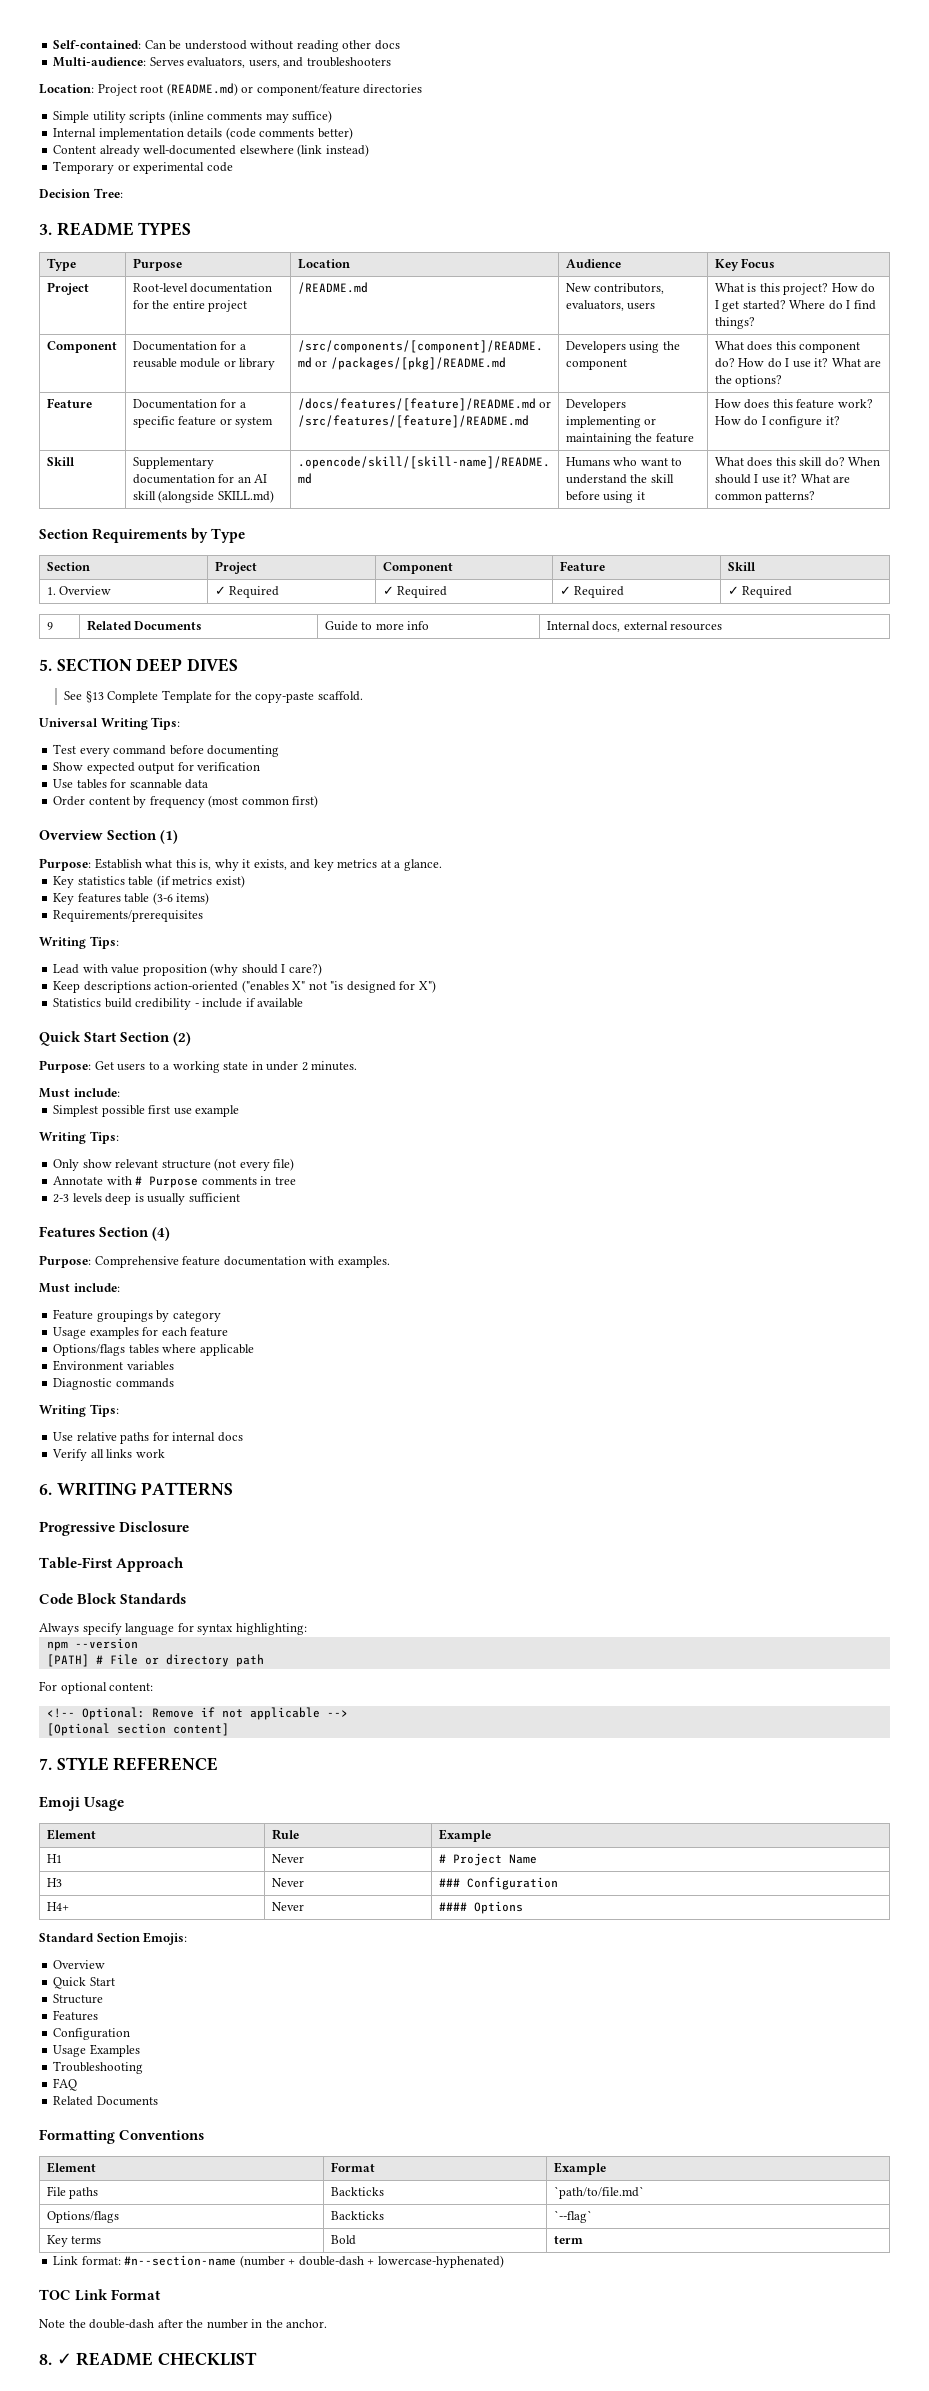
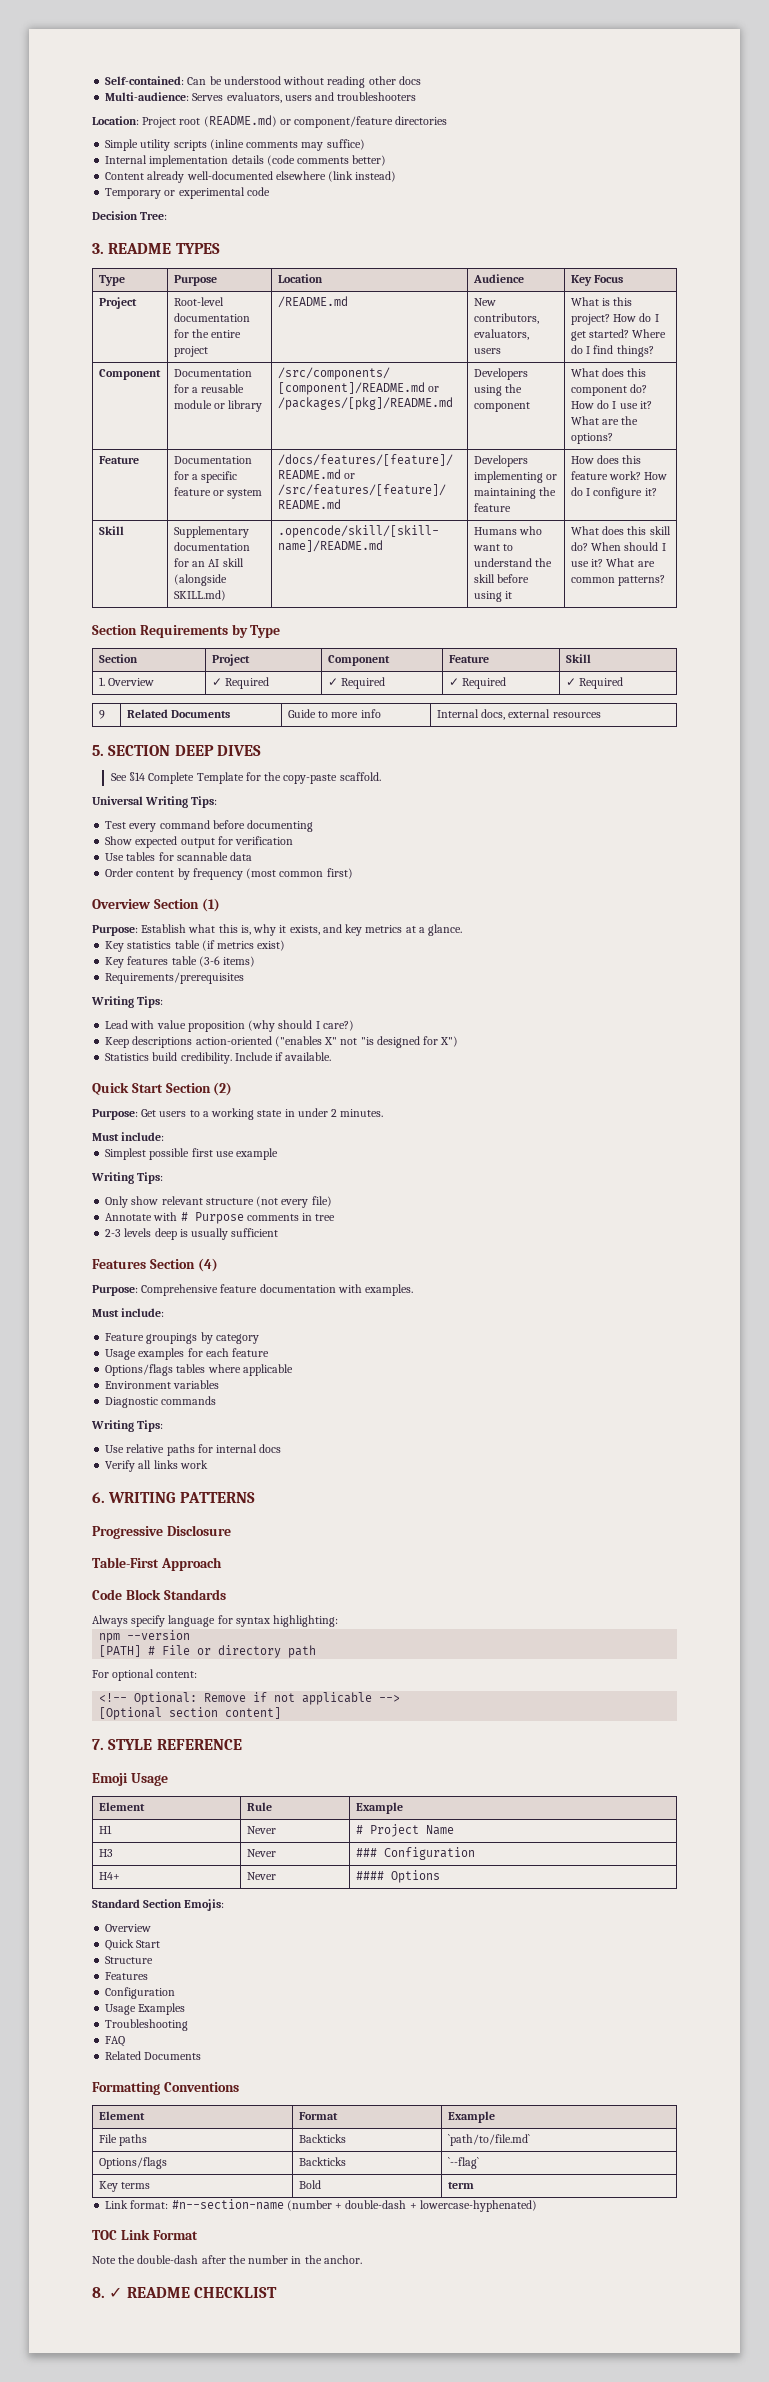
- Multi-audience: Serves evaluators, users, and troubleshooters
+ Multi-audience: Serves evaluators, users and troubleshooters
- See §13 Complete Template for the copy-paste scaffold.
+ See §14 Complete Template for the copy-paste scaffold.
- Statistics build credibility - include if available
+ Statistics build credibility. Include if available.

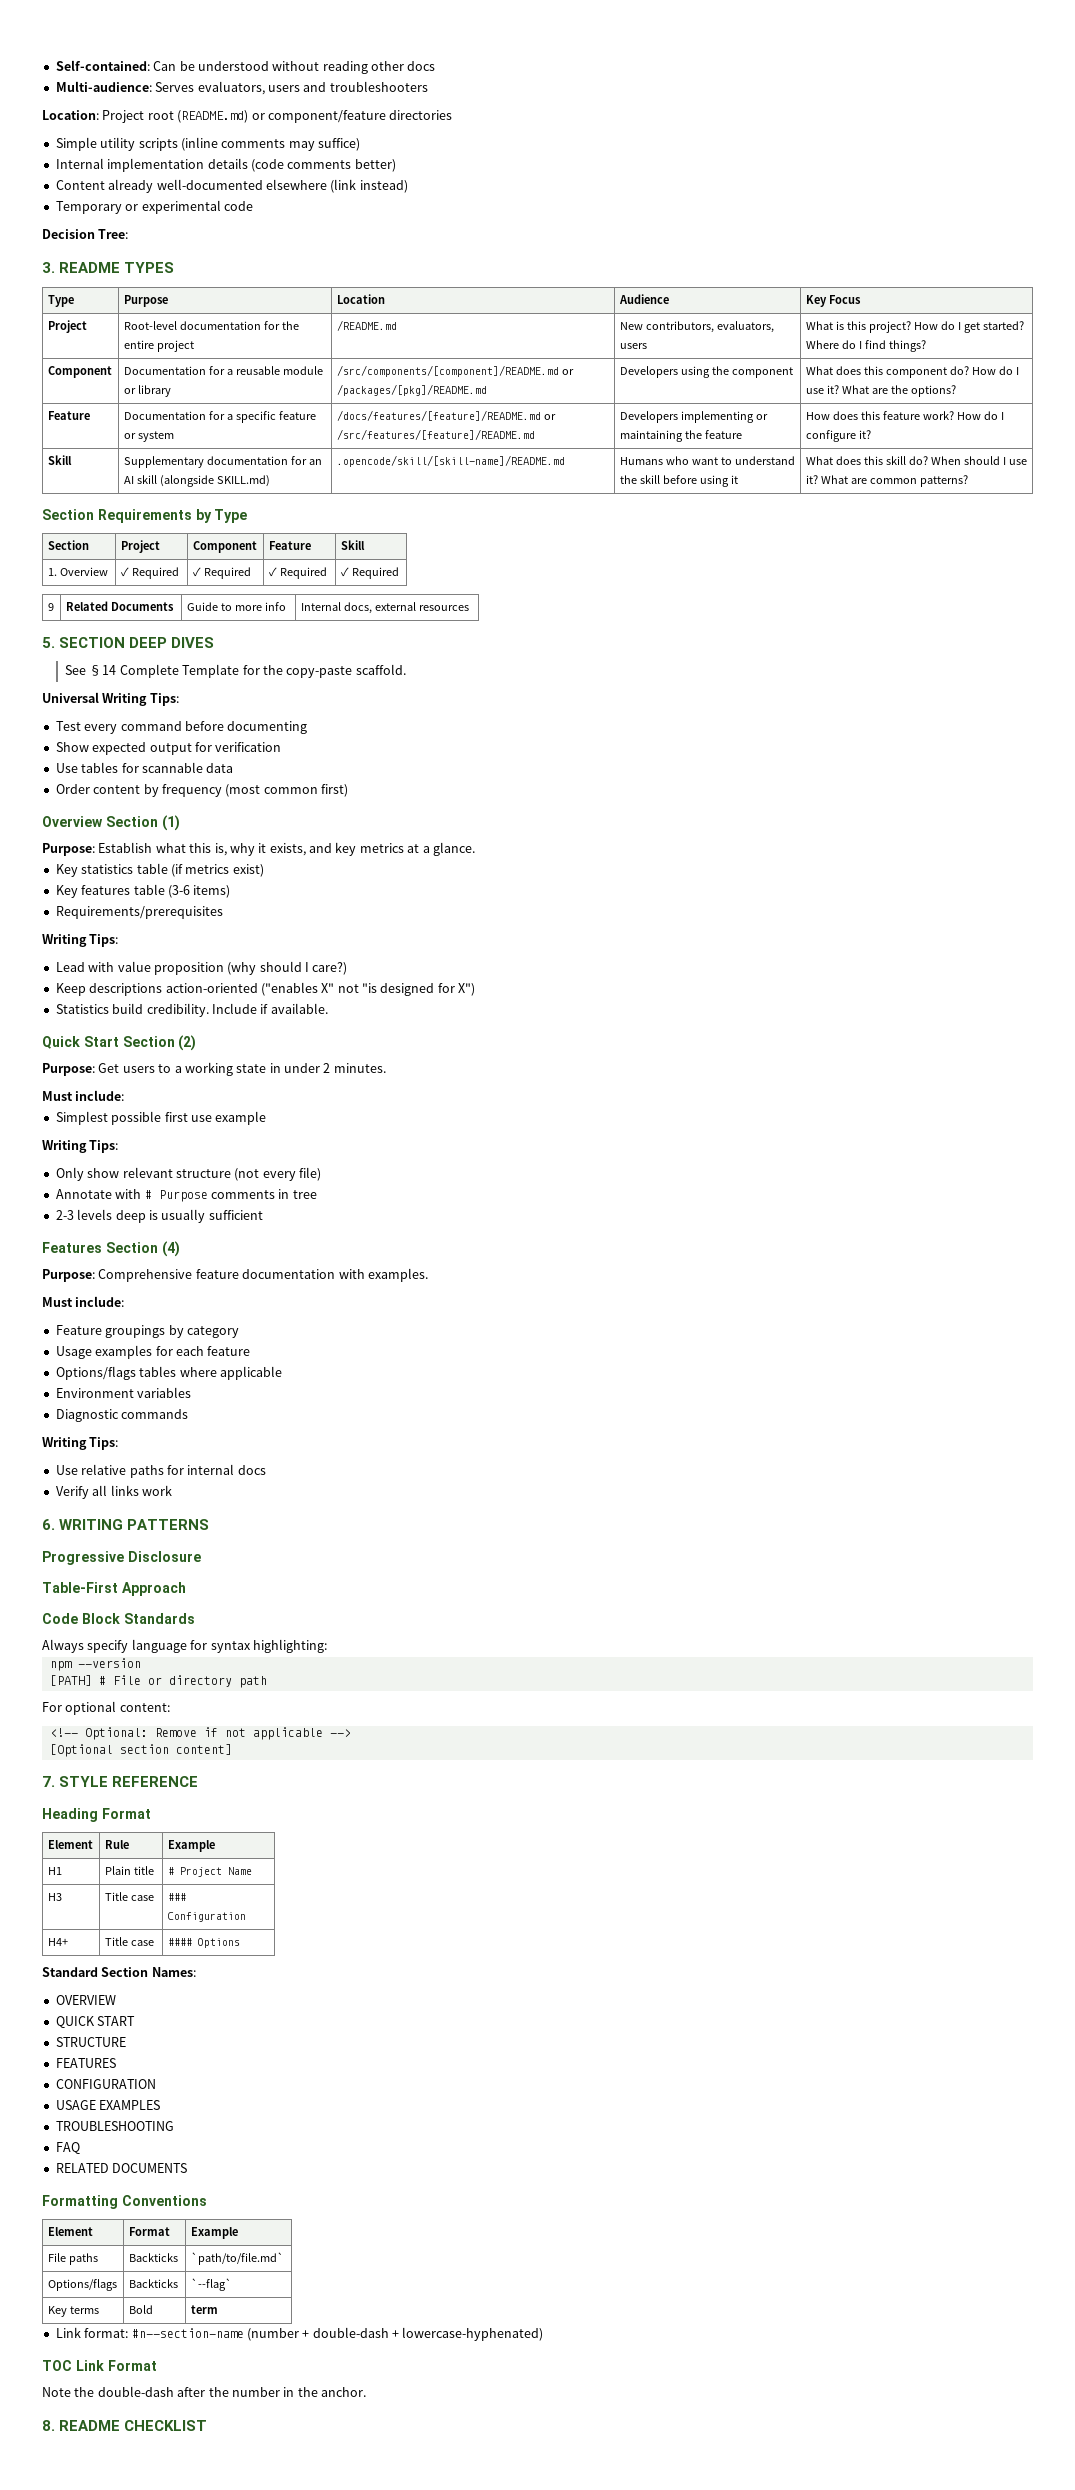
- Emoji Usage
+ Heading Format
- H1 | Never | # Project Name
+ H1 | Plain title | # Project Name
- H3 | Never | ### Configuration
+ H3 | Title case | ### Configuration
- H4+ | Never | #### Options
+ H4+ | Title case | #### Options
- Standard Section Emojis:
- Overview
- Quick Start
- Structure
- Features
- Configuration
- Usage Examples
- Troubleshooting
+ Standard Section Names:
+ OVERVIEW
+ QUICK START
+ STRUCTURE
+ FEATURES
+ CONFIGURATION
+ USAGE EXAMPLES
+ TROUBLESHOOTING
  FAQ
- Related Documents
+ RELATED DOCUMENTS
- 8. ✓ README CHECKLIST
+ 8. README CHECKLIST

